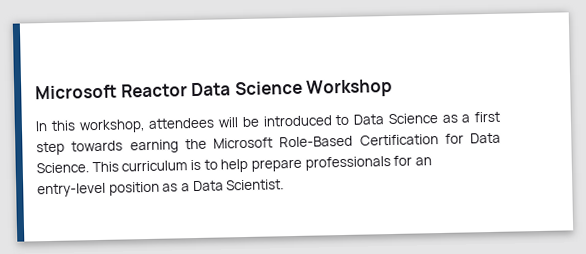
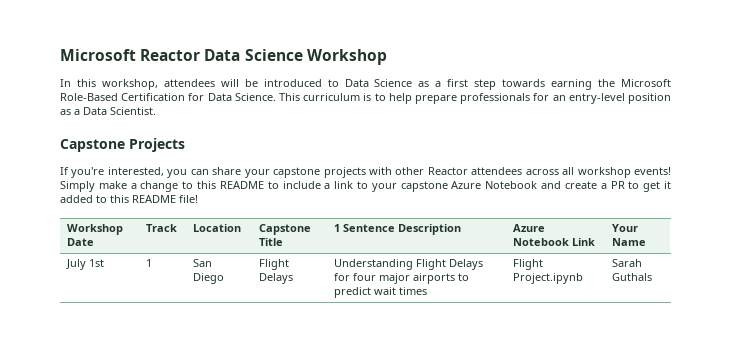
+ Capstone Projects
+ If you're interested, you can share your capstone projects with other Reactor attendees across all workshop events! Simply make a change to this README to include a link to your capstone Azure Notebook and create a PR to get it added to this README file!
+ Workshop Date | Track | Location | Capstone Title | 1 Sentence Description | Azure Notebook Link | Your Name
+ July 1st | 1 | San Diego | Flight Delays | Understanding Flight Delays for four major airports to predict wait times | Flight Project.ipynb | Sarah Guthals

